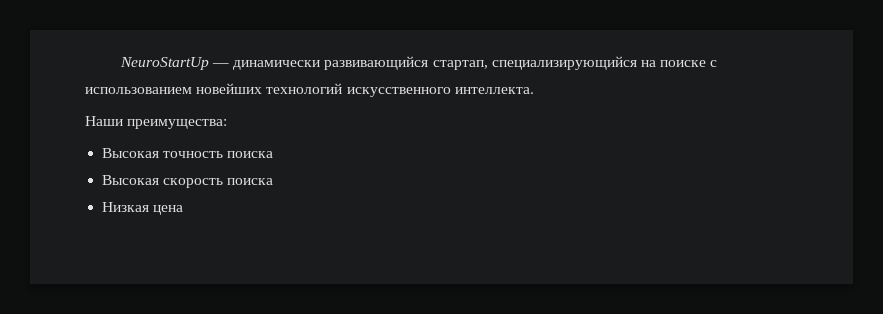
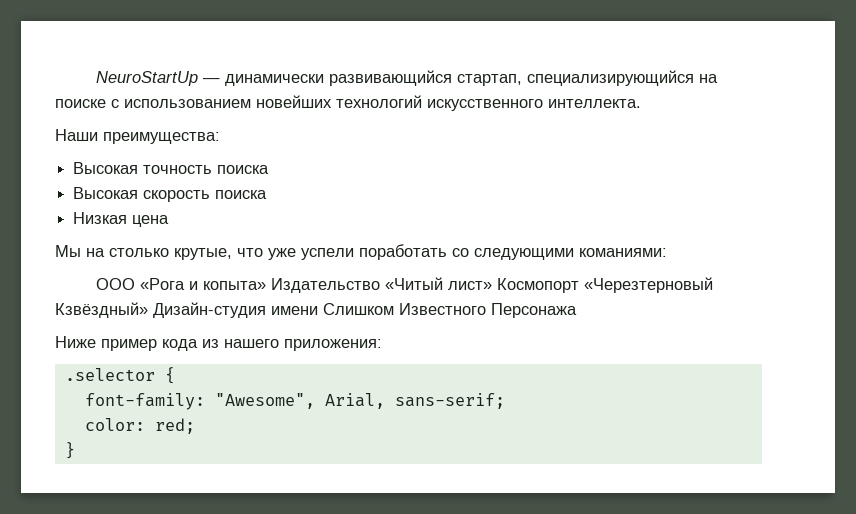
+ Мы на столько крутые, что уже успели поработать со следующими команиями:
+ ООО «Рога и копыта» Издательство «Читый лист» Космопорт «Черезтерновый Кзвёздный» Дизайн-студия имени Слишком Известного Персонажа
+ Ниже пример кода из нашего приложения:
+ .selector {
+ font-family: "Awesome", Arial, sans-serif;
+ color: red;
+ }

